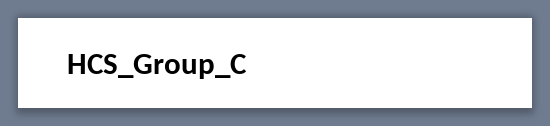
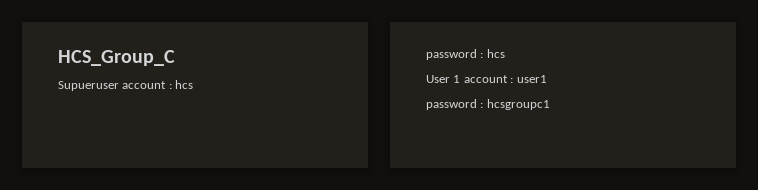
+ Supueruser account : hcs
+ password : hcs
+ User 1 account : user1
+ password : hcsgroupc1

